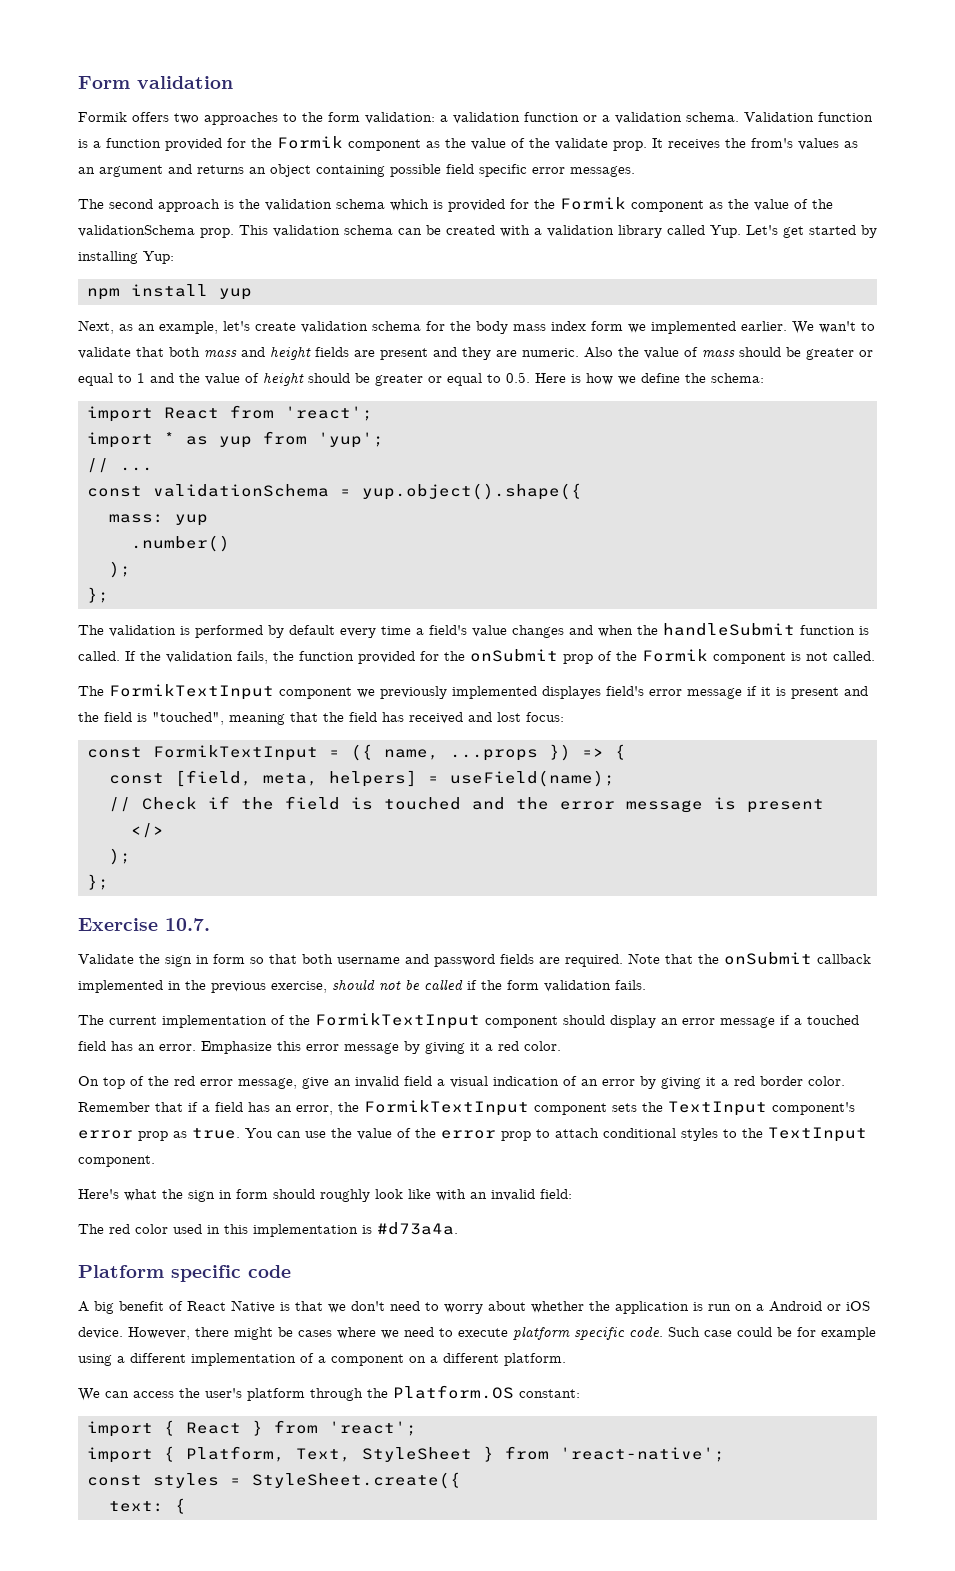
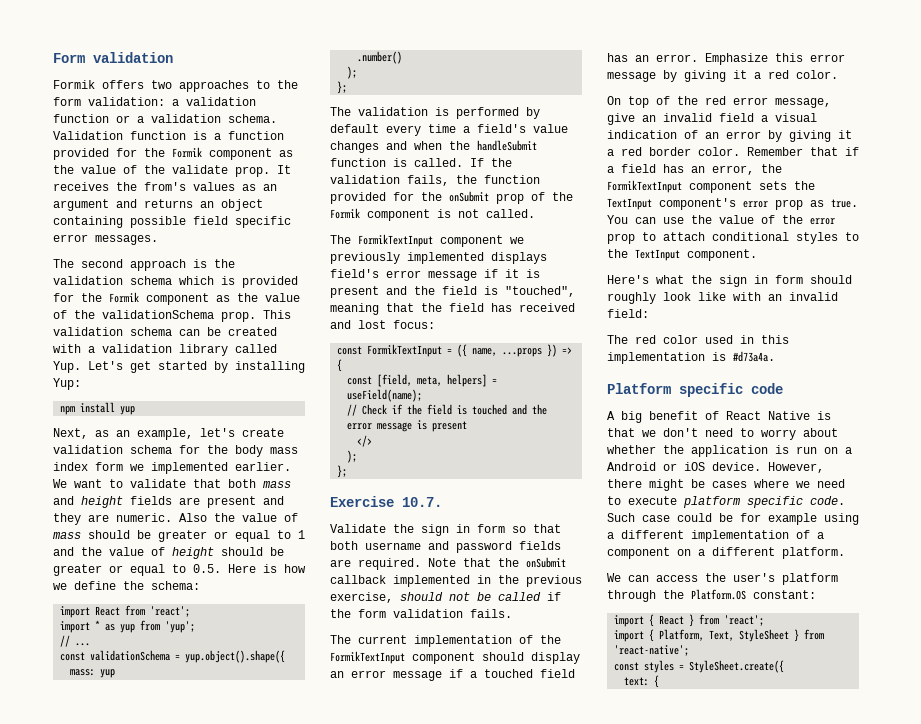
- We wan't to validate that both mass and height fields are present and they are numeric.
+ We want to validate that both mass and height fields are present and they are numeric.
- The FormikTextInput component we previously implemented displayes field's error message if it is present and the field is "touched", meaning that the field has received and lost focus:
+ The FormikTextInput component we previously implemented displays field's error message if it is present and the field is "touched", meaning that the field has received and lost focus:

